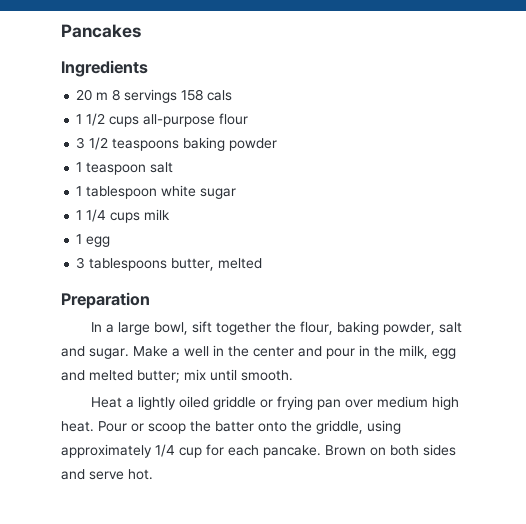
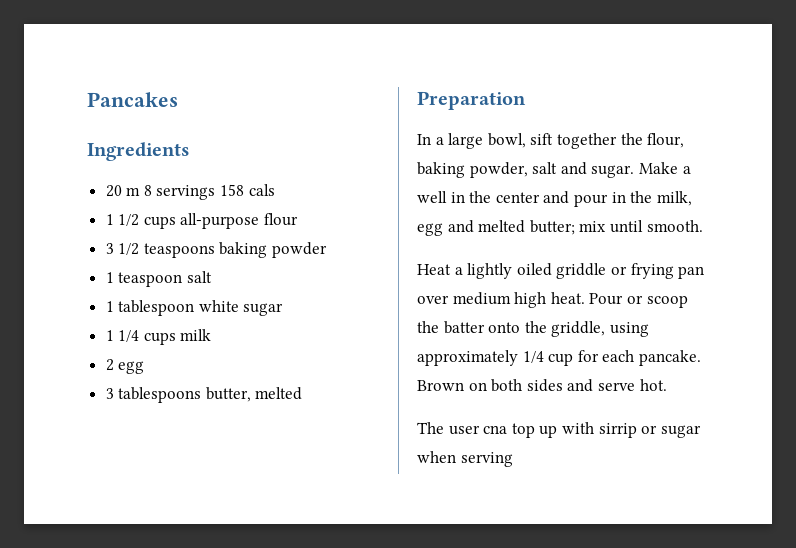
- 1 egg
+ 2 egg
+ The user cna top up with sirrip or sugar when serving

